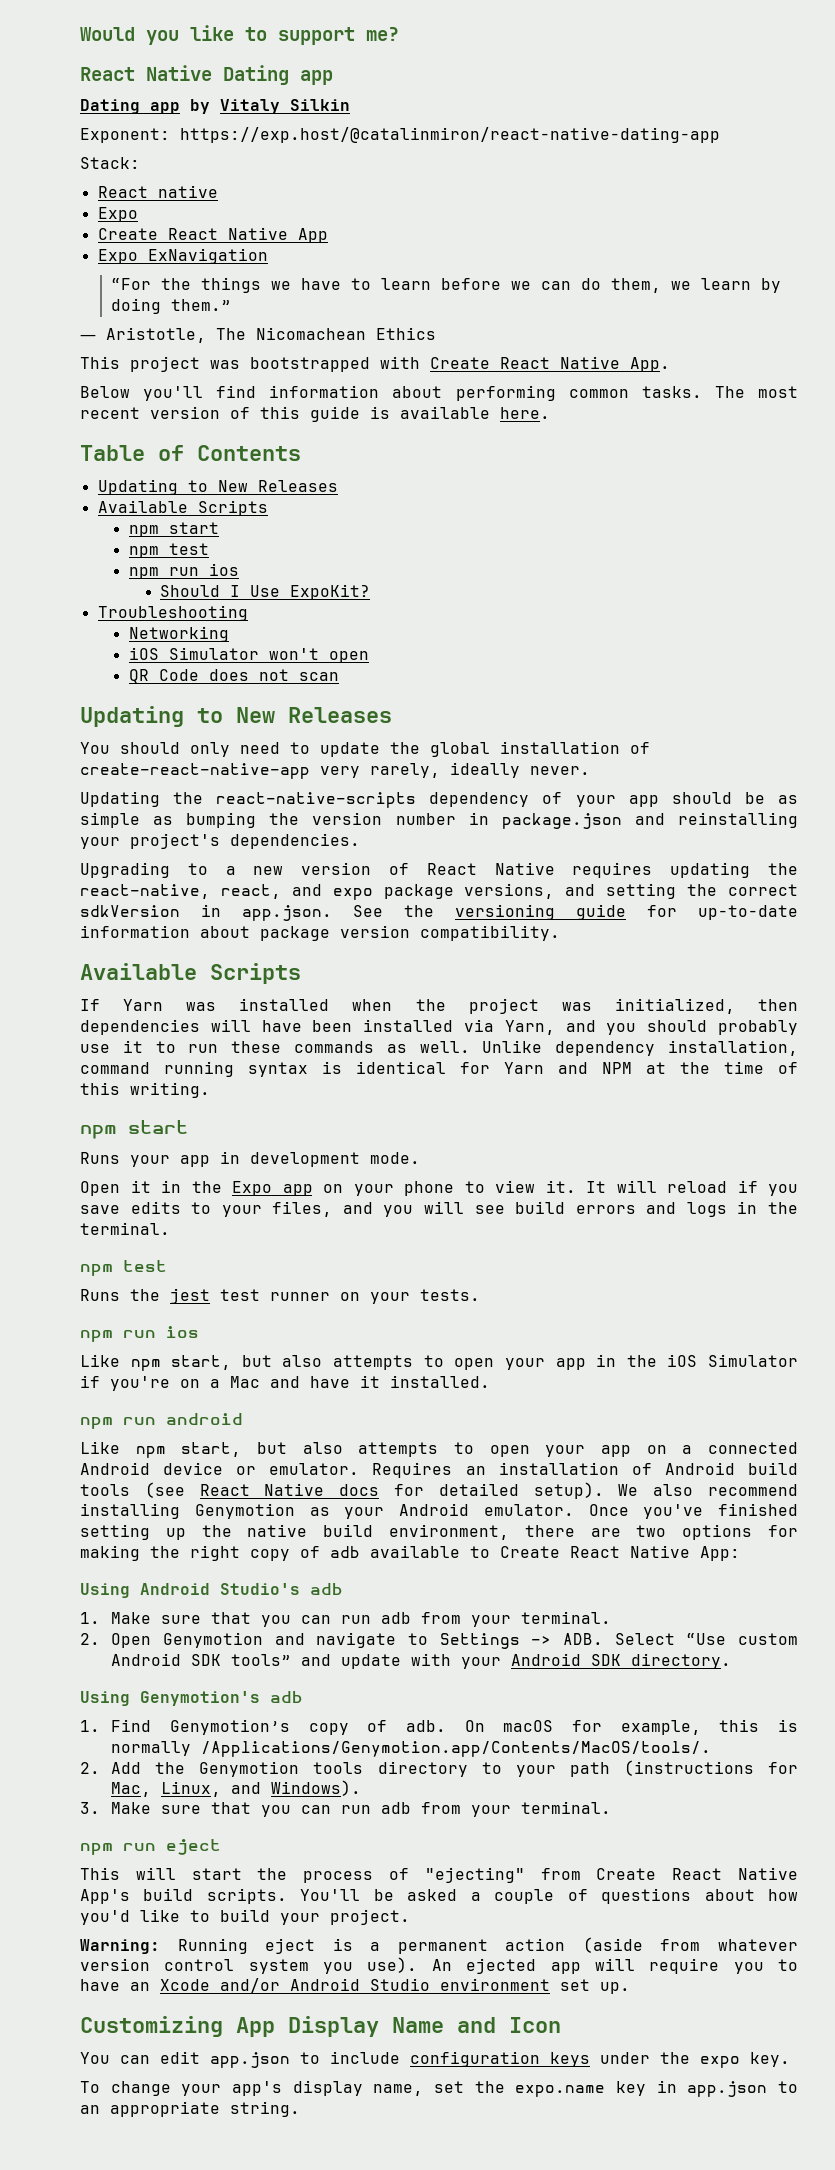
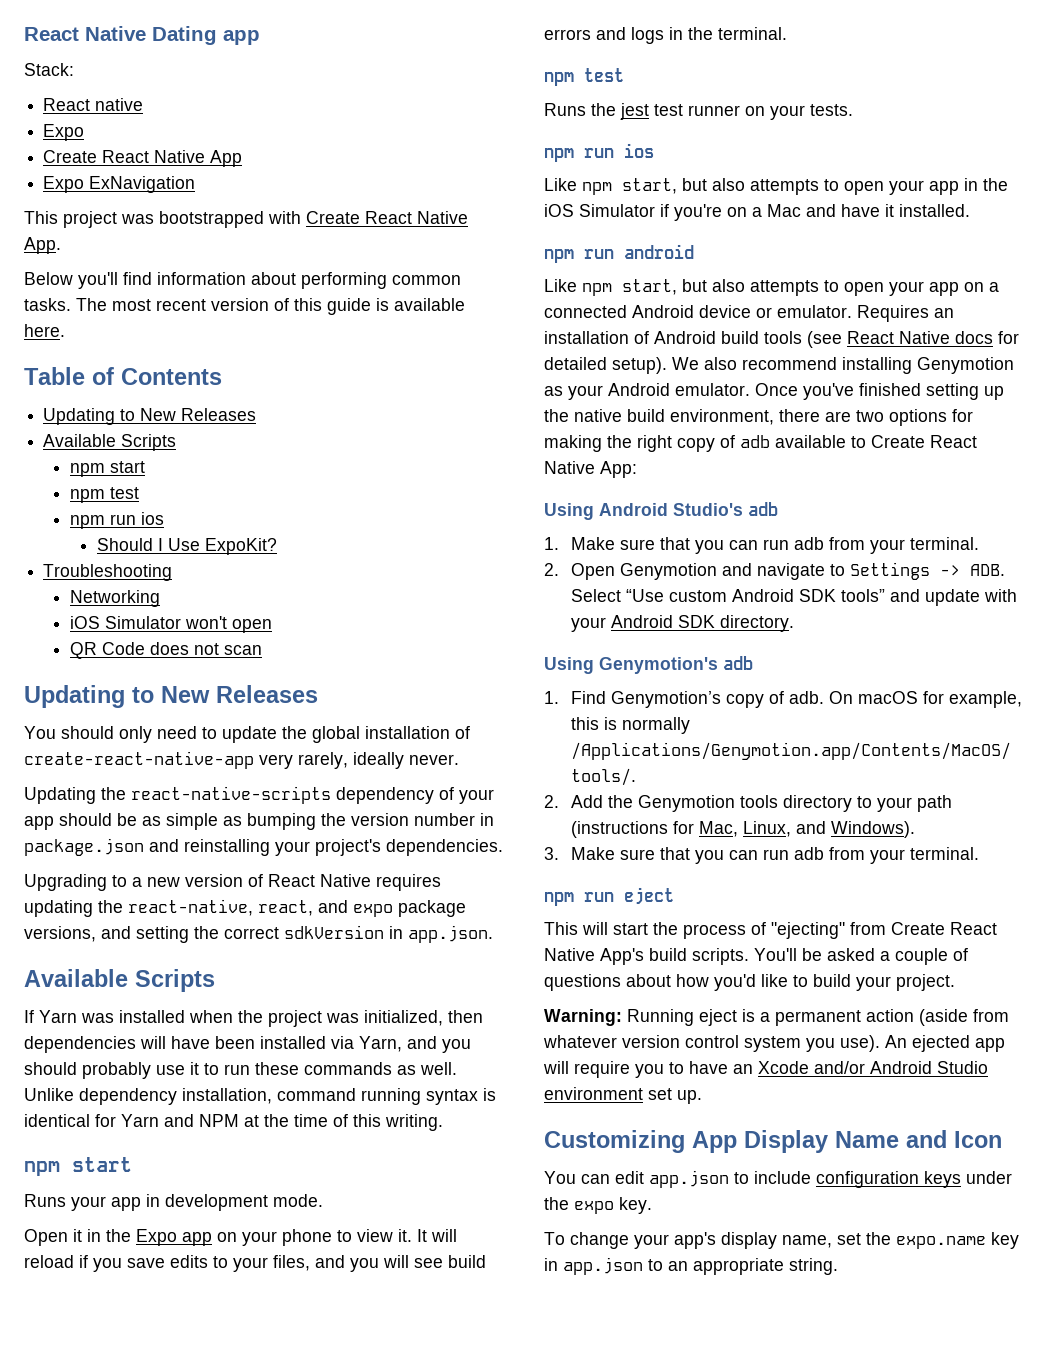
- Would you like to support me?
  React Native Dating app
- Dating app by Vitaly Silkin
- Exponent: https://exp.host/@catalinmiron/react-native-dating-app
- “For the things we have to learn before we can do them, we learn by doing them.”
- ― Aristotle, The Nicomachean Ethics
- Upgrading to a new version of React Native requires updating the react-native, react, and expo package versions, and setting the correct sdkVersion in app.json. See the versioning guide for up-to-date information about package version compatibility.
+ Upgrading to a new version of React Native requires updating the react-native, react, and expo package versions, and setting the correct sdkVersion in app.json.

